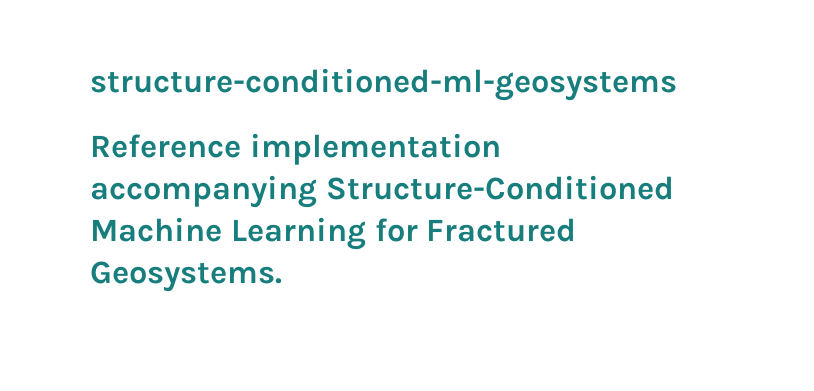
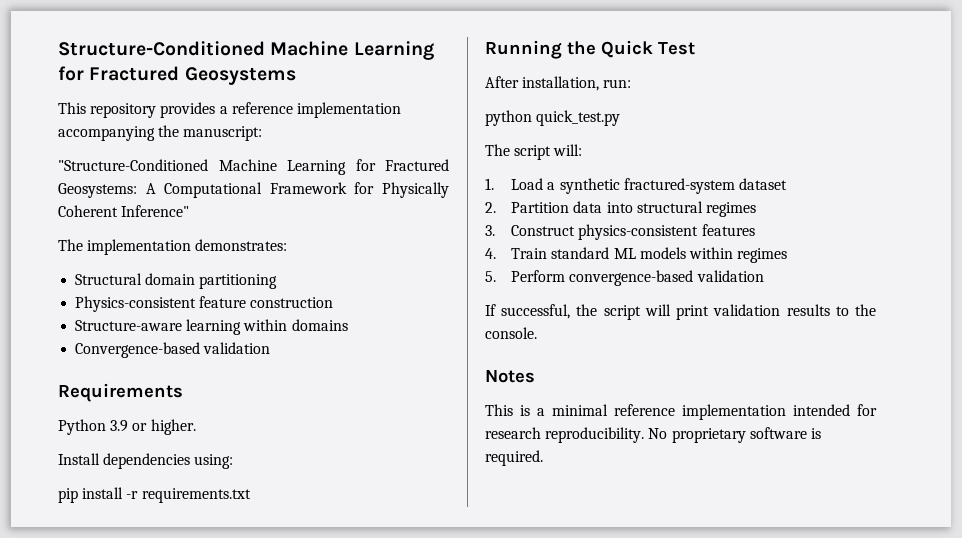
- structure-conditioned-ml-geosystems
- Reference implementation accompanying Structure-Conditioned Machine Learning for Fractured Geosystems.
+ Structure-Conditioned Machine Learning for Fractured Geosystems
+ This repository provides a reference implementation accompanying the manuscript:
+ "Structure-Conditioned Machine Learning for Fractured Geosystems: A Computational Framework for Physically Coherent Inference"
+ The implementation demonstrates:
+ Structural domain partitioning
+ Physics-consistent feature construction
+ Structure-aware learning within domains
+ Convergence-based validation
+ Requirements
+ Python 3.9 or higher.
+ Install dependencies using:
+ pip install -r requirements.txt
+ Running the Quick Test
+ After installation, run:
+ python quick_test.py
+ The script will:
+ 1. Load a synthetic fractured-system dataset
+ 2. Partition data into structural regimes
+ 3. Construct physics-consistent features
+ 4. Train standard ML models within regimes
+ 5. Perform convergence-based validation
+ If successful, the script will print validation results to the console.
+ Notes
+ This is a minimal reference implementation intended for research reproducibility. No proprietary software is required.

